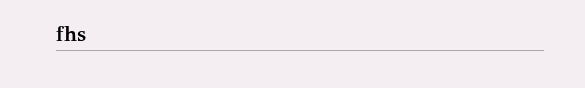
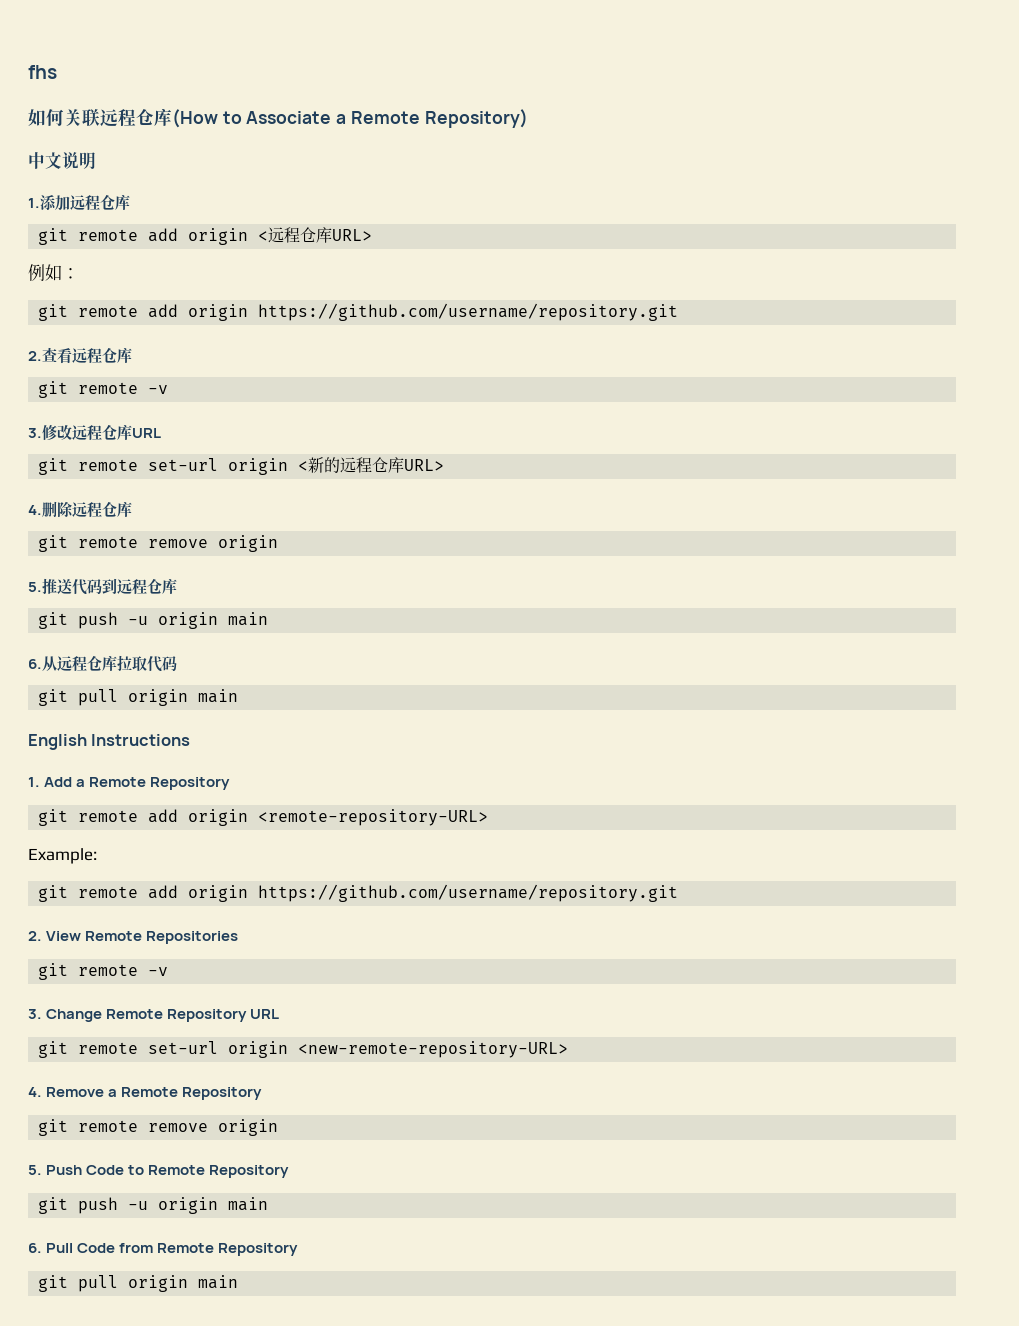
+ 如何关联远程仓库(How to Associate a Remote Repository)
+ 中文说明
+ 1.添加远程仓库
+ git remote add origin <远程仓库URL>
+ 例如：
+ git remote add origin https://github.com/username/repository.git
+ 2.查看远程仓库
+ git remote -v
+ 3.修改远程仓库URL
+ git remote set-url origin <新的远程仓库URL>
+ 4.删除远程仓库
+ git remote remove origin
+ 5.推送代码到远程仓库
+ git push -u origin main
+ 6.从远程仓库拉取代码
+ git pull origin main
+ English Instructions
+ 1. Add a Remote Repository
+ git remote add origin <remote-repository-URL>
+ Example:
+ git remote add origin https://github.com/username/repository.git
+ 2. View Remote Repositories
+ git remote -v
+ 3. Change Remote Repository URL
+ git remote set-url origin <new-remote-repository-URL>
+ 4. Remove a Remote Repository
+ git remote remove origin
+ 5. Push Code to Remote Repository
+ git push -u origin main
+ 6. Pull Code from Remote Repository
+ git pull origin main

